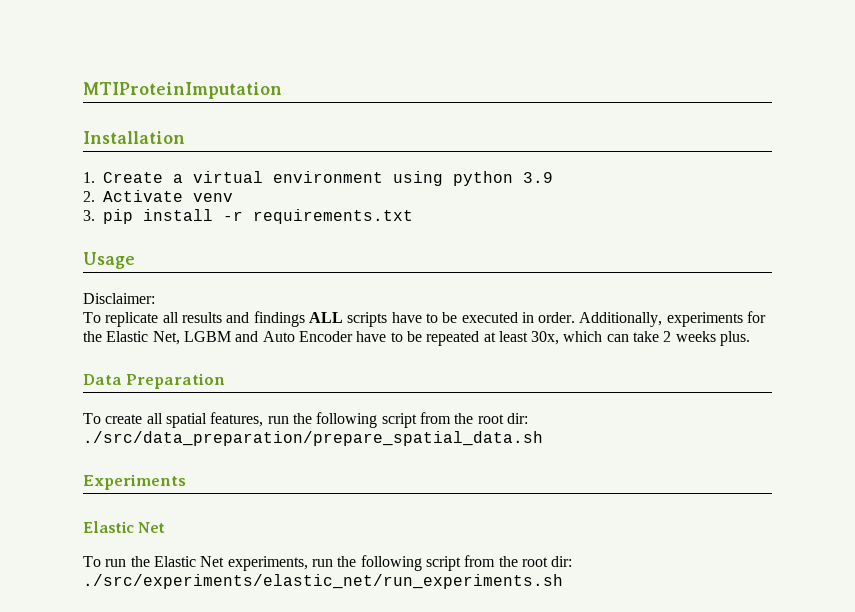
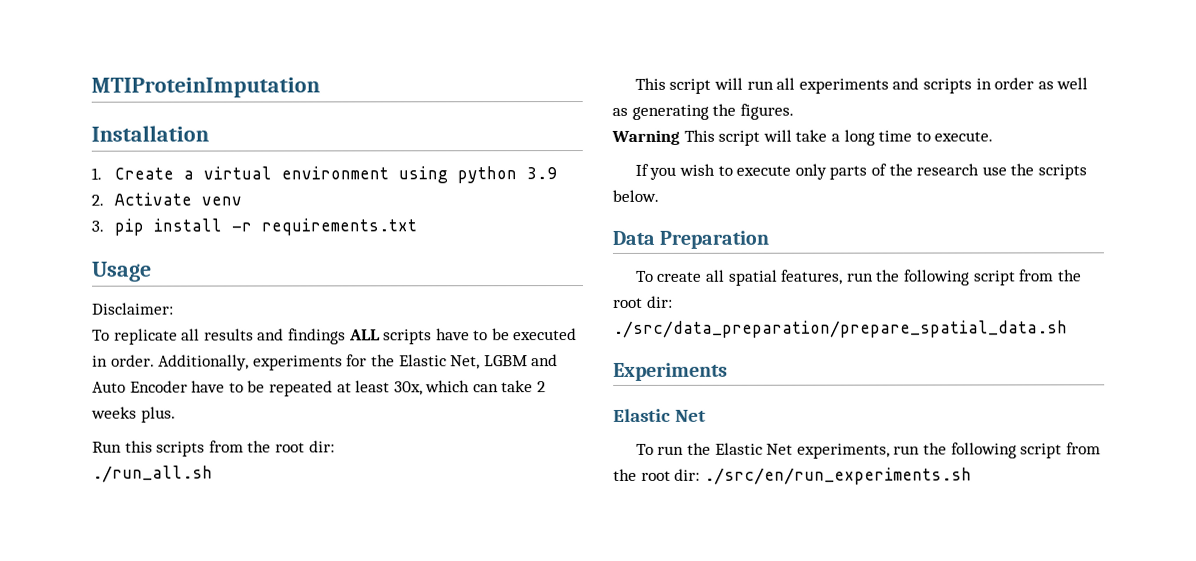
+ Run this scripts from the root dir:
+ ./run_all.sh
+ This script will run all experiments and scripts in order as well as generating the figures.
+ Warning This script will take a long time to execute.
+ If you wish to execute only parts of the research use the scripts below.
- To run the Elastic Net experiments, run the following script from the root dir: ./src/experiments/elastic_net/run_experiments.sh
+ To run the Elastic Net experiments, run the following script from the root dir: ./src/en/run_experiments.sh

